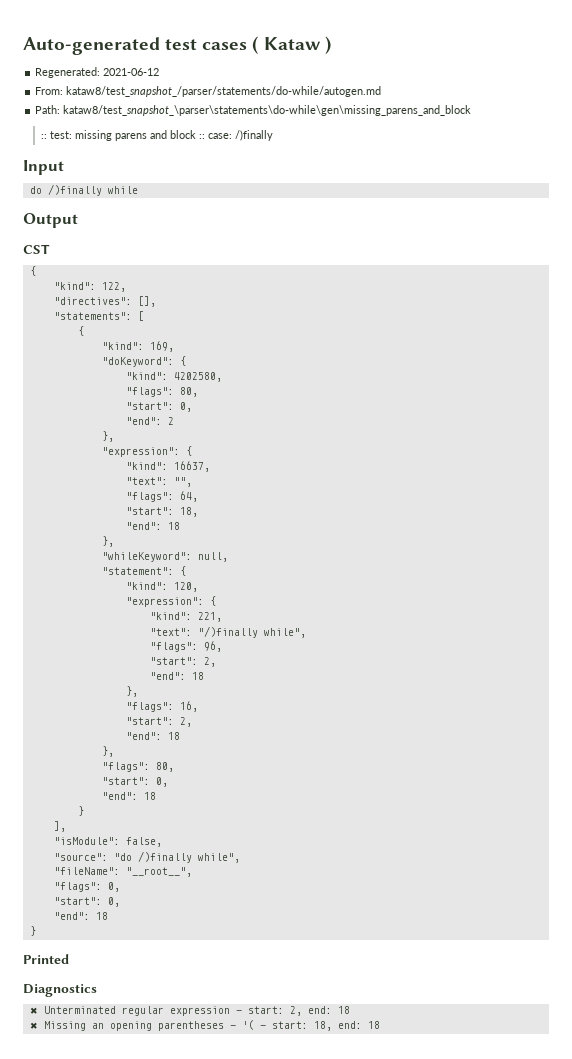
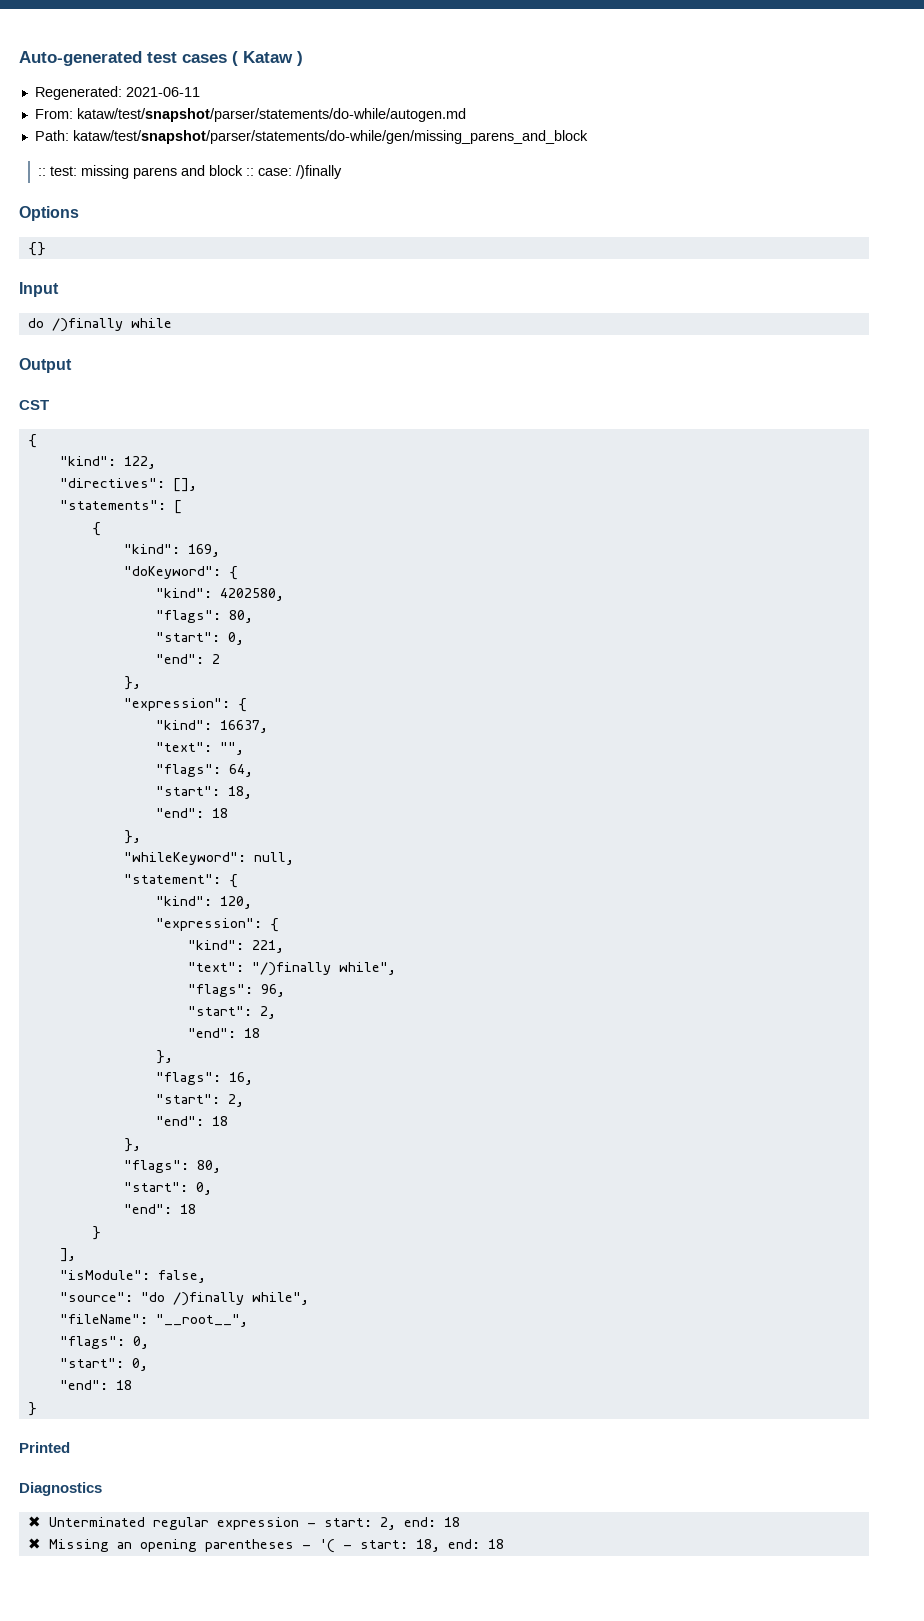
- Regenerated: 2021-06-12
+ Regenerated: 2021-06-11
- From: kataw8/test_snapshot_/parser/statements/do-while/autogen.md
+ From: kataw/test/snapshot/parser/statements/do-while/autogen.md
- Path: kataw8/test_snapshot_\parser\statements\do-while\gen\missing_parens_and_block
+ Path: kataw/test/snapshot/parser/statements/do-while/gen/missing_parens_and_block
+ Options
+ {}

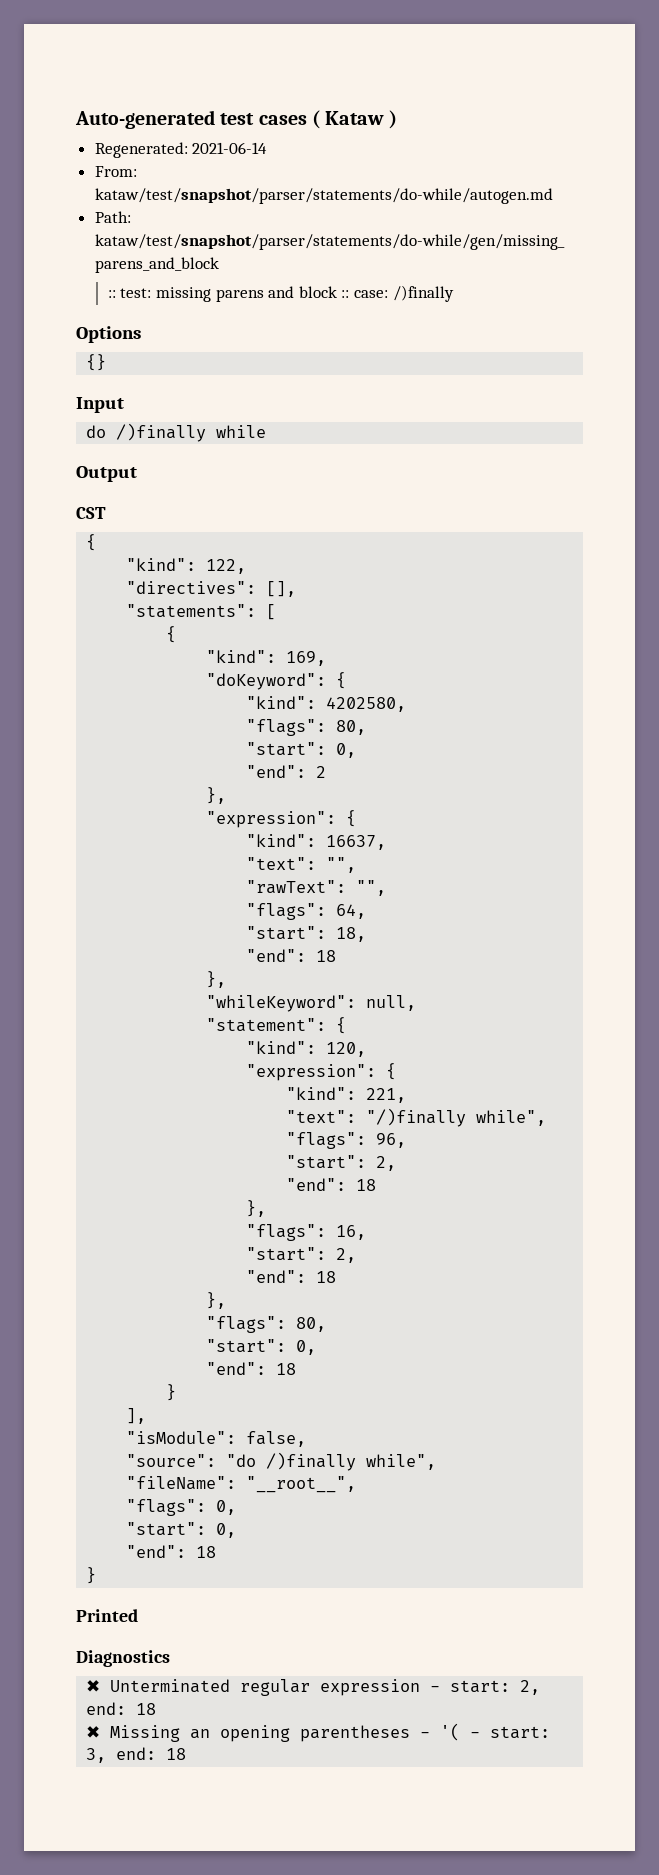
- Regenerated: 2021-06-11
+ Regenerated: 2021-06-14
+ "rawText": "",
- ✖ Missing an opening parentheses - '( - start: 18, end: 18
+ ✖ Missing an opening parentheses - '( - start: 3, end: 18

